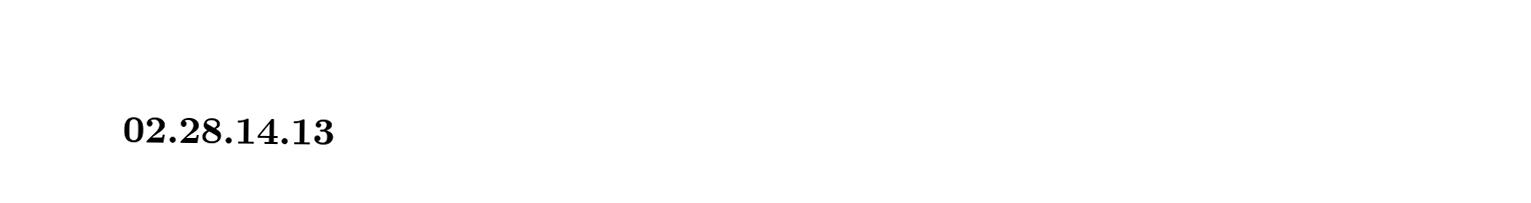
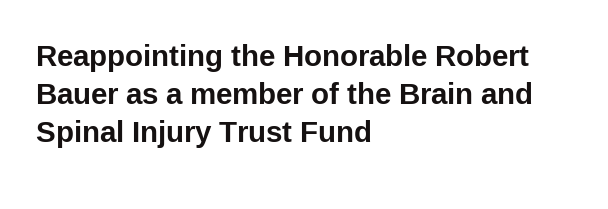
- 02.28.14.13
+ Reappointing the Honorable Robert Bauer as a member of the Brain and Spinal Injury Trust Fund

